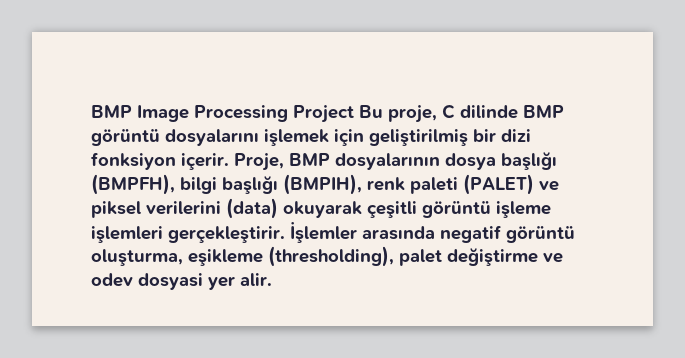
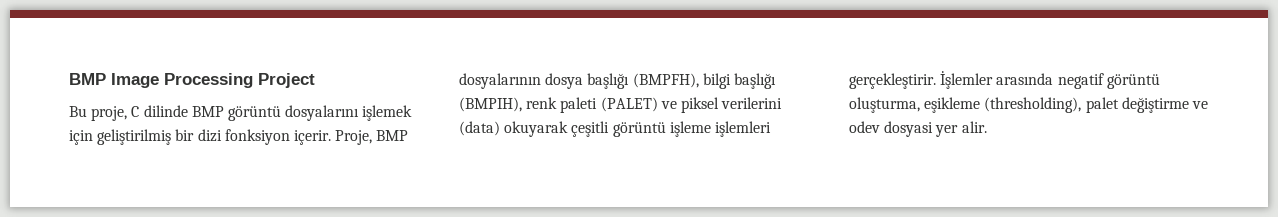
- BMP Image Processing Project Bu proje, C dilinde BMP görüntü dosyalarını işlemek için geliştirilmiş bir dizi fonksiyon içerir.
+ BMP Image Processing Project
+ Bu proje, C dilinde BMP görüntü dosyalarını işlemek için geliştirilmiş bir dizi fonksiyon içerir.

